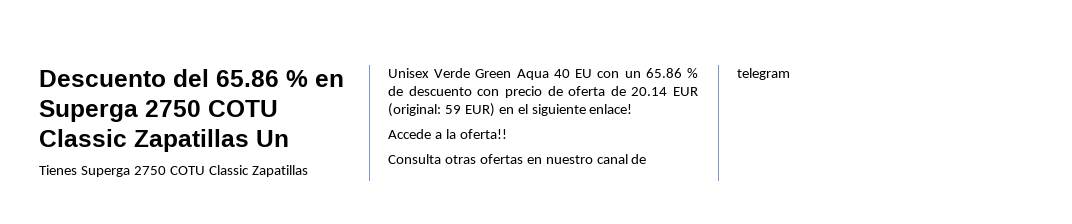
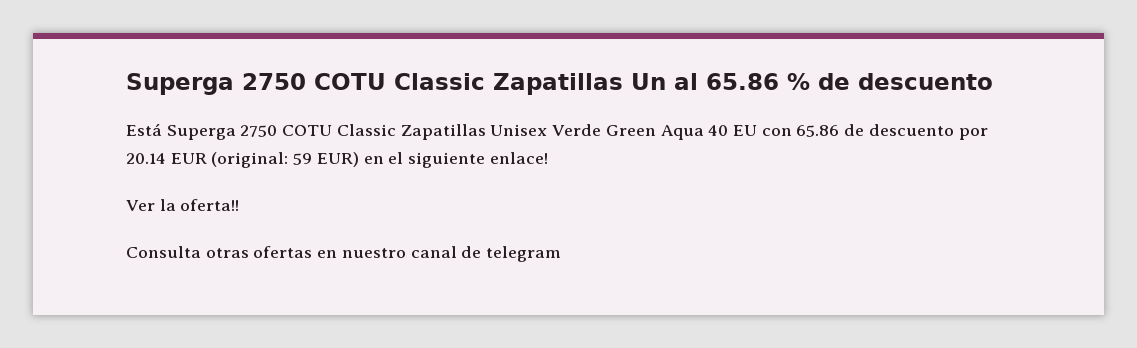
- Descuento del 65.86 % en Superga 2750 COTU Classic Zapatillas Un
- Tienes Superga 2750 COTU Classic Zapatillas Unisex Verde Green Aqua 40 EU con un 65.86 % de descuento con precio de oferta de 20.14 EUR (original: 59 EUR) en el siguiente enlace!
+ Superga 2750 COTU Classic Zapatillas Un al 65.86 % de descuento
+ Está Superga 2750 COTU Classic Zapatillas Unisex Verde Green Aqua 40 EU con 65.86 de descuento por 20.14 EUR (original: 59 EUR) en el siguiente enlace!
- Accede a la oferta!!
+ Ver la oferta!!

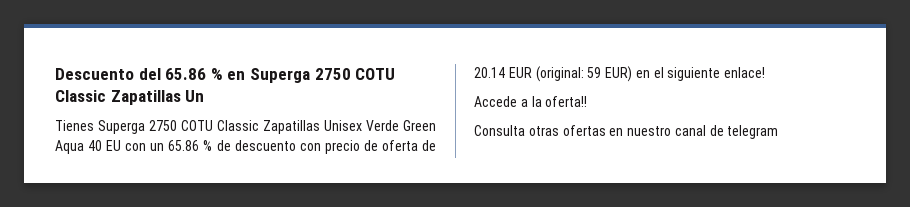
- Superga 2750 COTU Classic Zapatillas Un al 65.86 % de descuento
- Está Superga 2750 COTU Classic Zapatillas Unisex Verde Green Aqua 40 EU con 65.86 de descuento por 20.14 EUR (original: 59 EUR) en el siguiente enlace!
+ Descuento del 65.86 % en Superga 2750 COTU Classic Zapatillas Un
+ Tienes Superga 2750 COTU Classic Zapatillas Unisex Verde Green Aqua 40 EU con un 65.86 % de descuento con precio de oferta de 20.14 EUR (original: 59 EUR) en el siguiente enlace!
- Ver la oferta!!
+ Accede a la oferta!!

